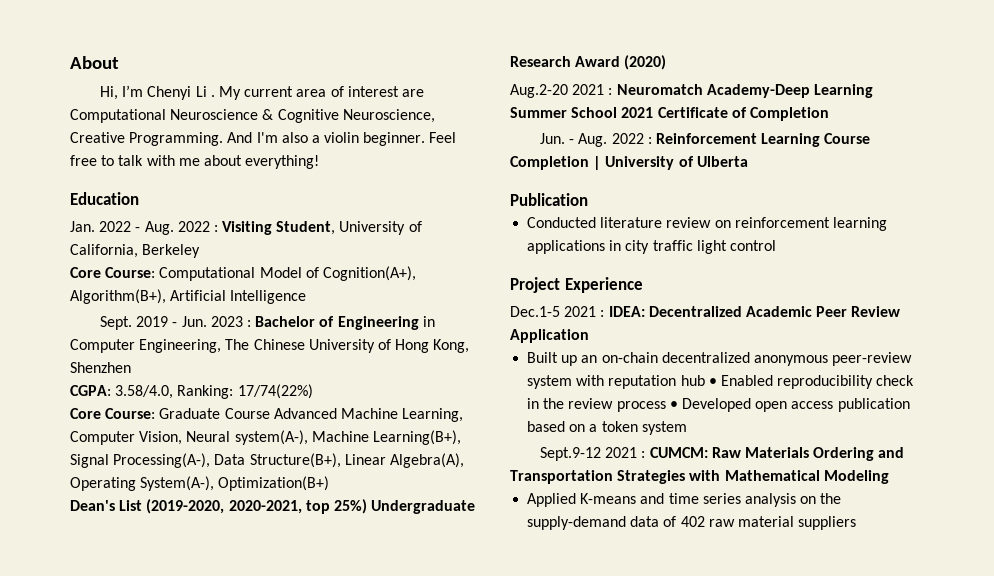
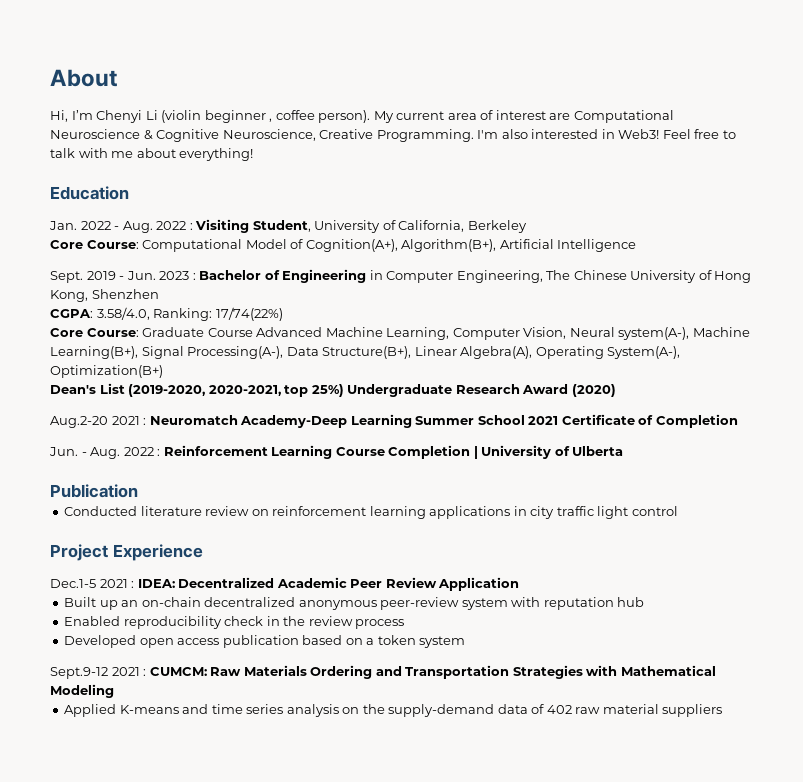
- Hi, I’m Chenyi Li .
+ Hi, I’m Chenyi Li (violin beginner , coffee person).
- And I'm also a violin beginner.
+ I'm also interested in Web3!
- Built up an on-chain decentralized anonymous peer-review system with reputation hub • Enabled reproducibility check in the review process • Developed open access publication based on a token system
+ Built up an on-chain decentralized anonymous peer-review system with reputation hub
+ Enabled reproducibility check in the review process
+ Developed open access publication based on a token system

